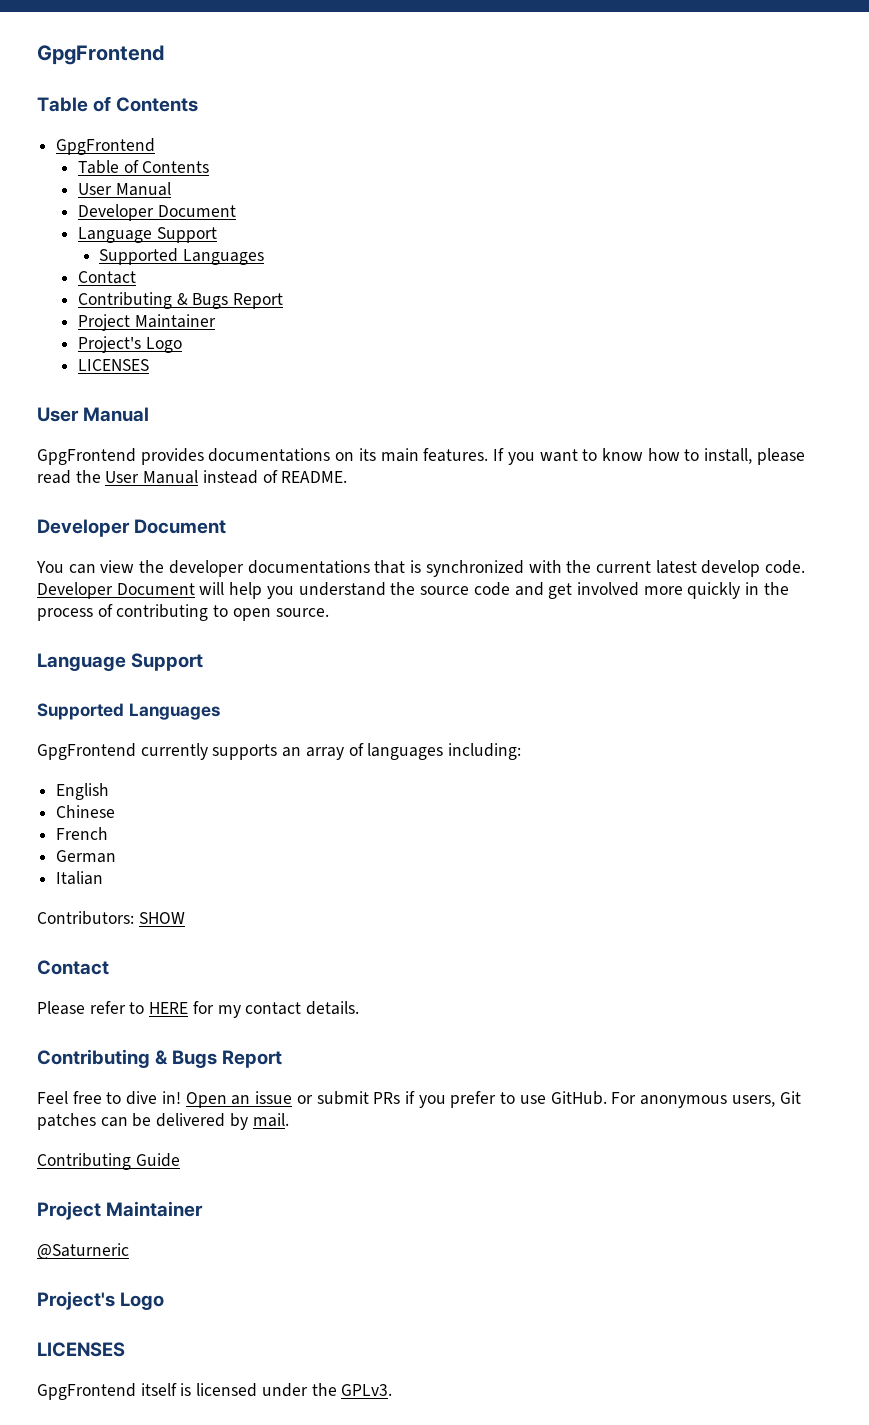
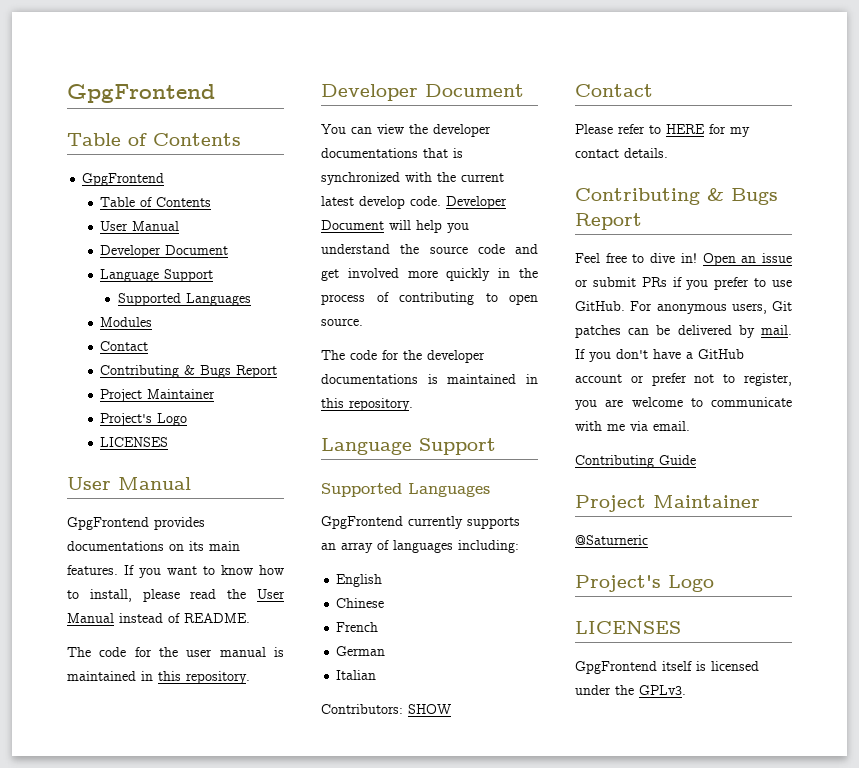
+ Modules
+ The code for the user manual is maintained in this repository.
+ The code for the developer documentations is maintained in this repository.
+ If you don't have a GitHub account or prefer not to register, you are welcome to communicate with me via email.

